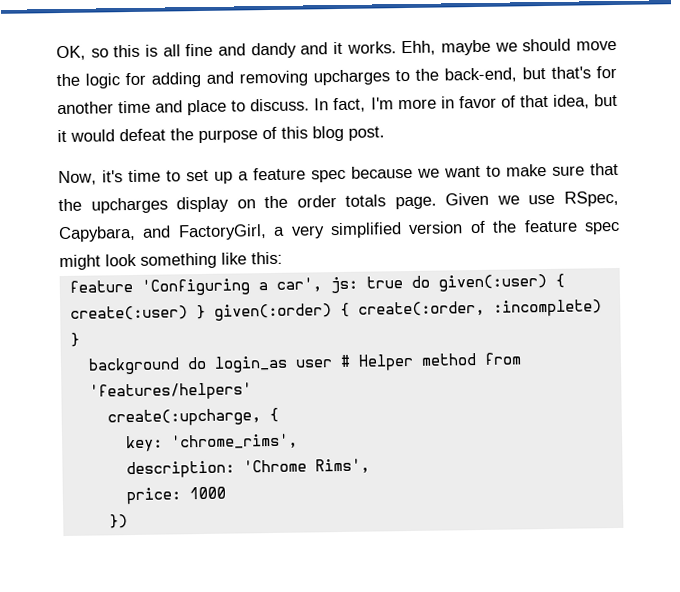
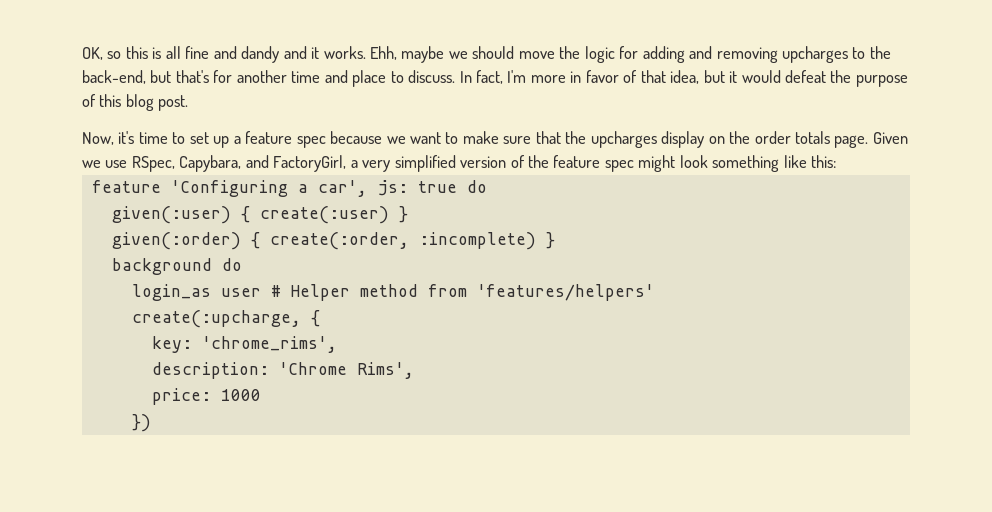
- feature 'Configuring a car', js: true do given(:user) { create(:user) } given(:order) { create(:order, :incomplete) }
+ feature 'Configuring a car', js: true do
+ given(:user) { create(:user) }
+ given(:order) { create(:order, :incomplete) }
- background do login_as user # Helper method from 'features/helpers'
+ background do
+ login_as user # Helper method from 'features/helpers'

